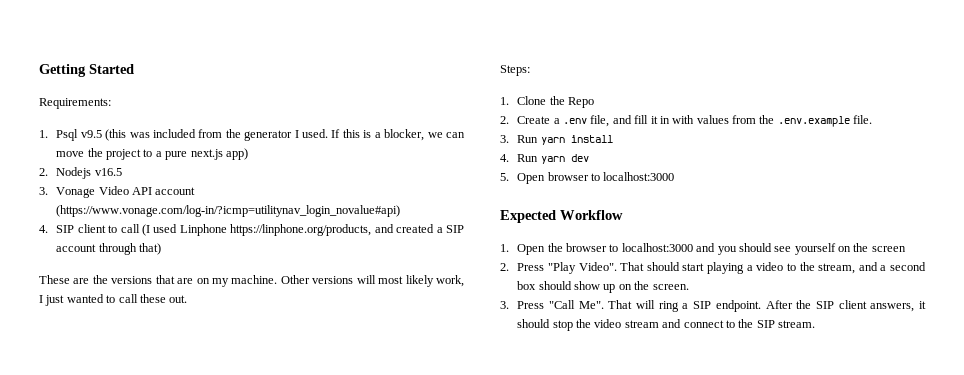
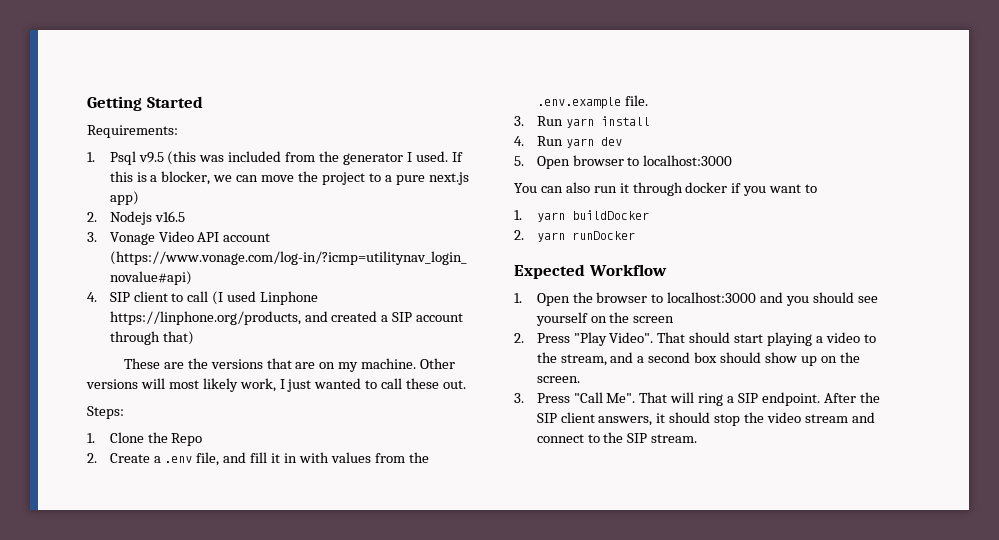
+ You can also run it through docker if you want to
+ 1. yarn buildDocker
+ 2. yarn runDocker

